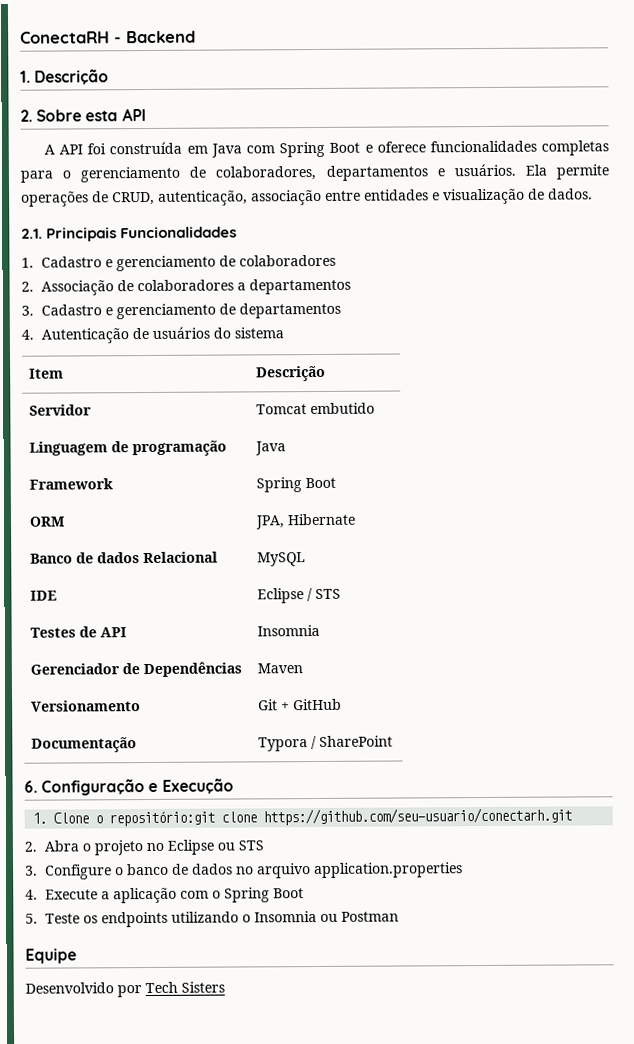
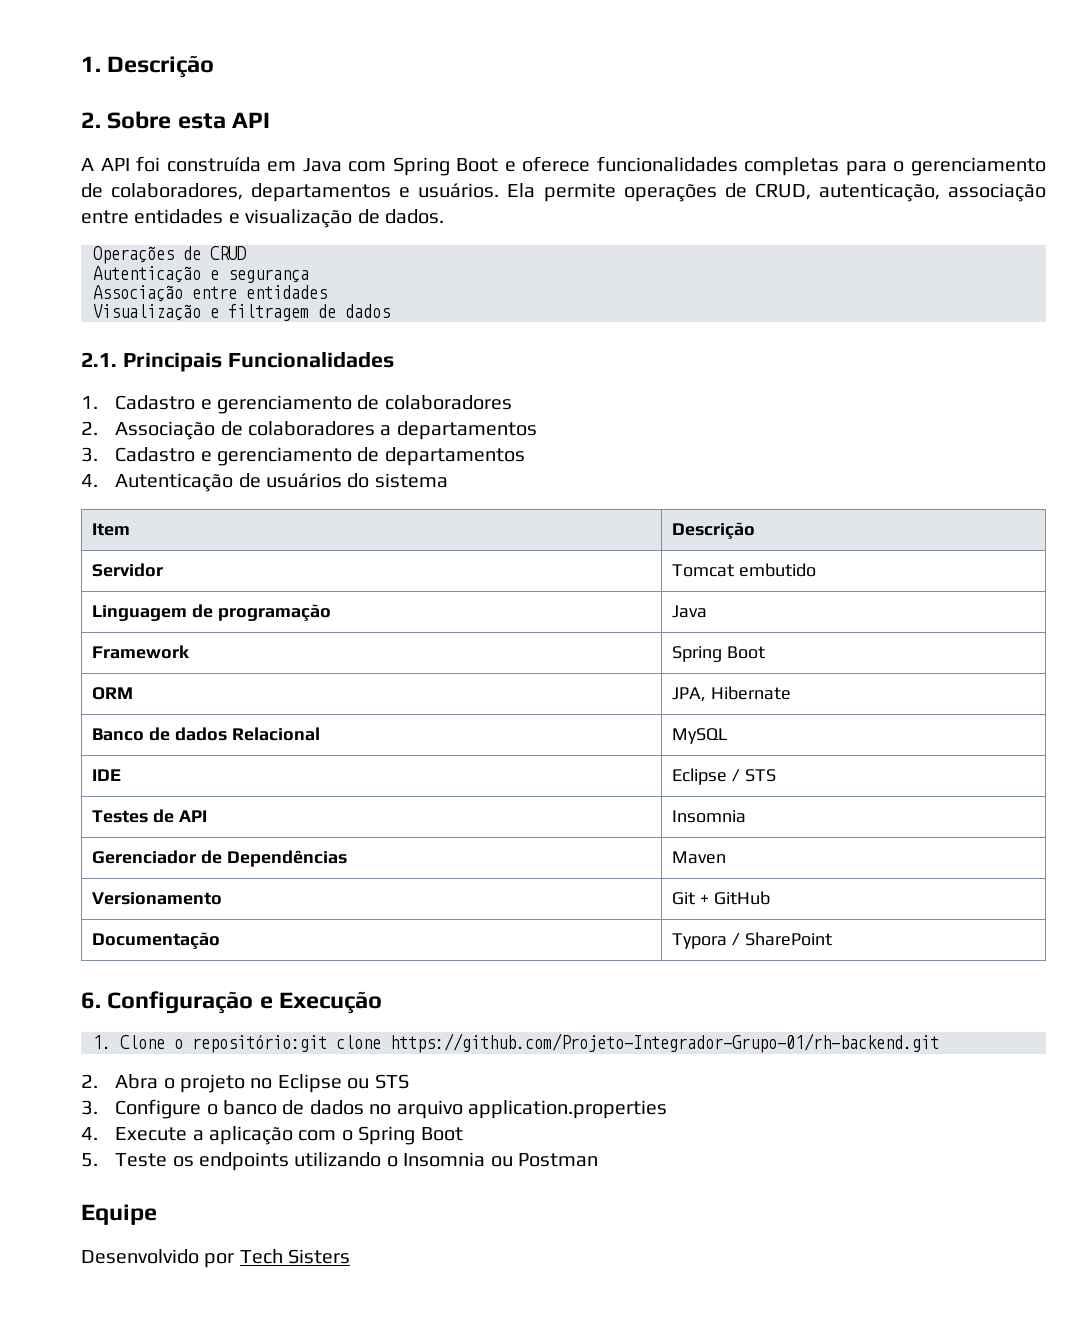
- ConectaRH - Backend
+ Operações de CRUD
+ Autenticação e segurança
+ Associação entre entidades
+ Visualização e filtragem de dados
- 1. Clone o repositório:git clone https://github.com/seu-usuario/conectarh.git
+ 1. Clone o repositório:git clone https://github.com/Projeto-Integrador-Grupo-01/rh-backend.git

